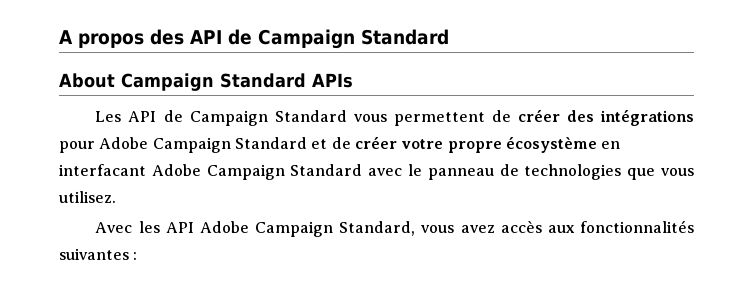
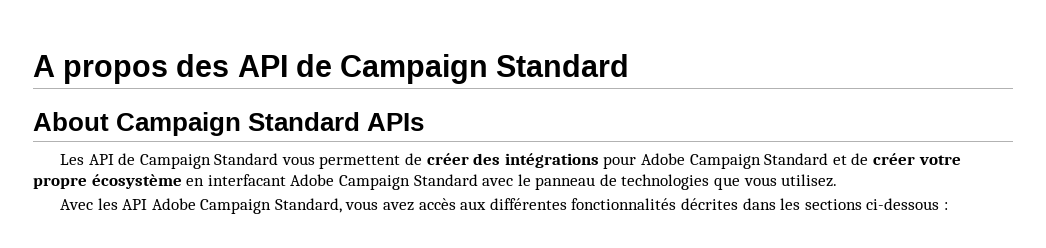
- Avec les API Adobe Campaign Standard, vous avez accès aux fonctionnalités suivantes :
+ Avec les API Adobe Campaign Standard, vous avez accès aux différentes fonctionnalités décrites dans les sections ci-dessous :

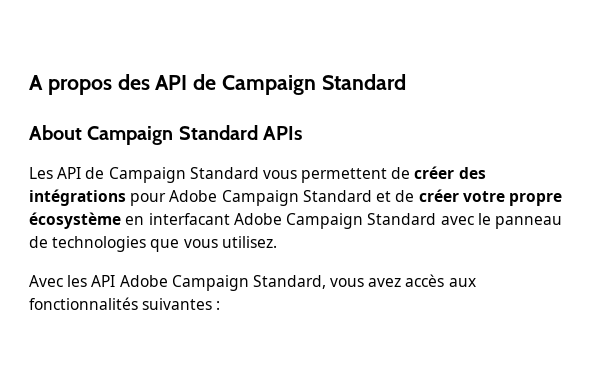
- Avec les API Adobe Campaign Standard, vous avez accès aux différentes fonctionnalités décrites dans les sections ci-dessous :
+ Avec les API Adobe Campaign Standard, vous avez accès aux fonctionnalités suivantes :

